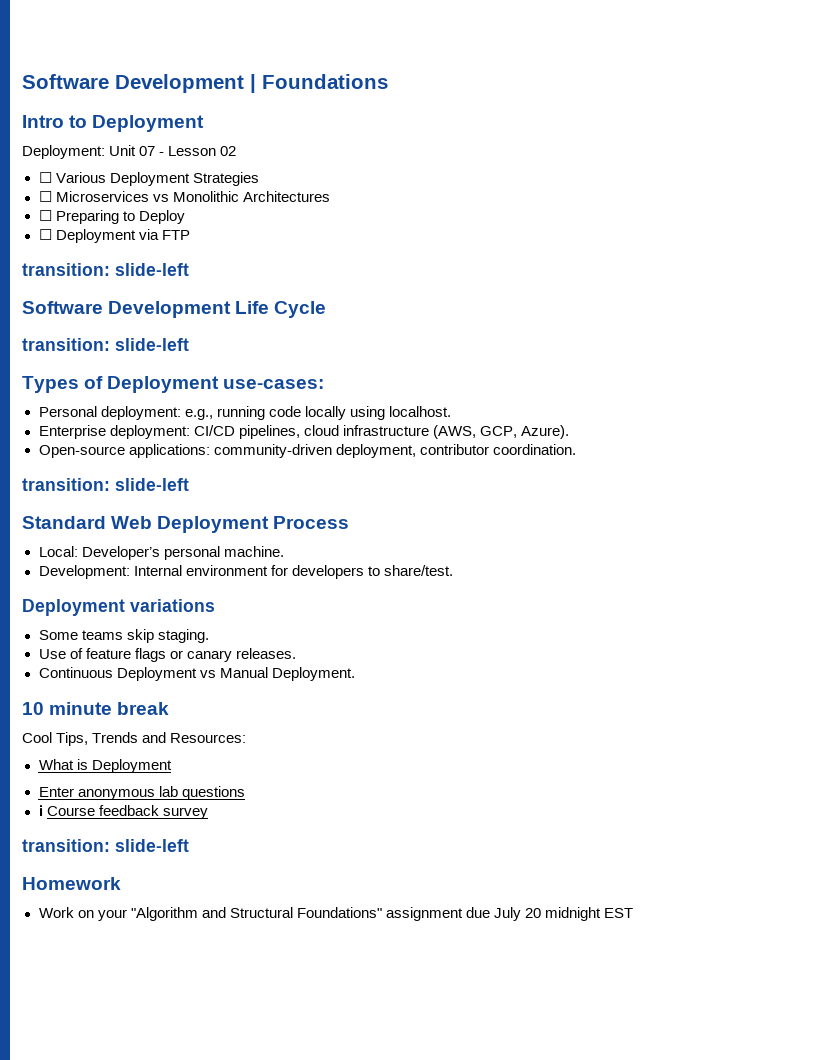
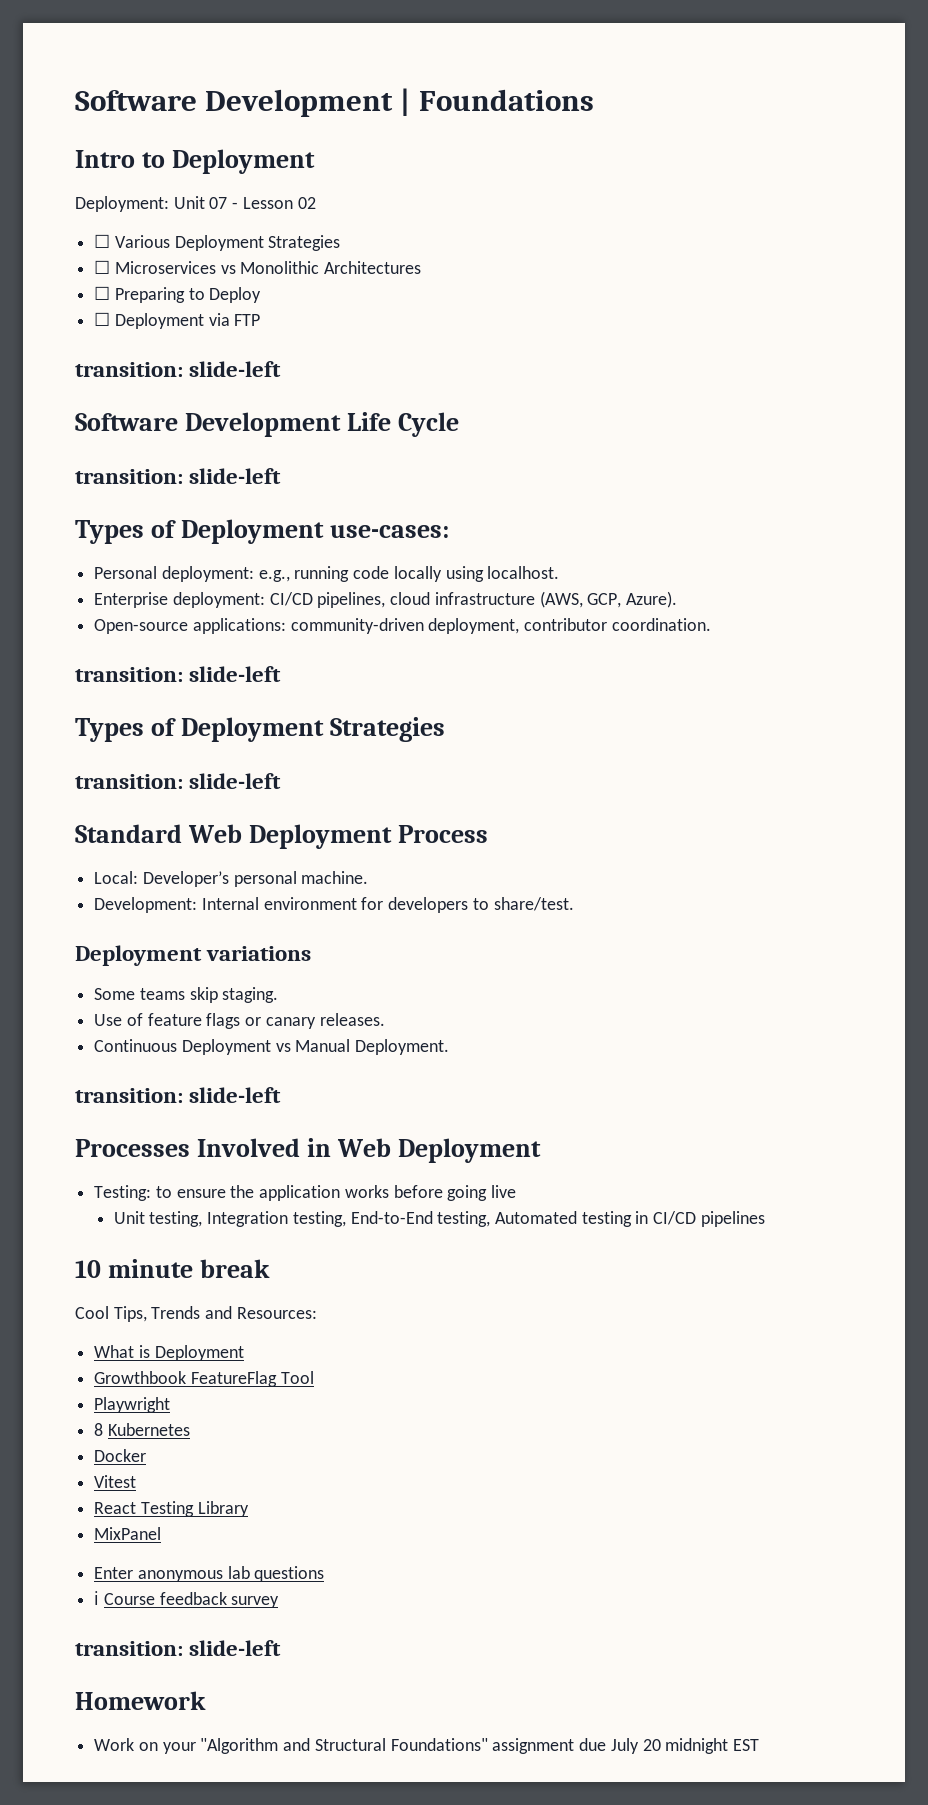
+ Types of Deployment Strategies
+ transition: slide-left
  Continuous Deployment vs Manual Deployment.
+ transition: slide-left
+ Processes Involved in Web Deployment
+ Testing: to ensure the application works before going live
+ Unit testing, Integration testing, End-to-End testing, Automated testing in CI/CD pipelines
+ Growthbook FeatureFlag Tool
+ Playwright
+ 8 Kubernetes
+ Docker
+ Vitest
+ React Testing Library
+ MixPanel

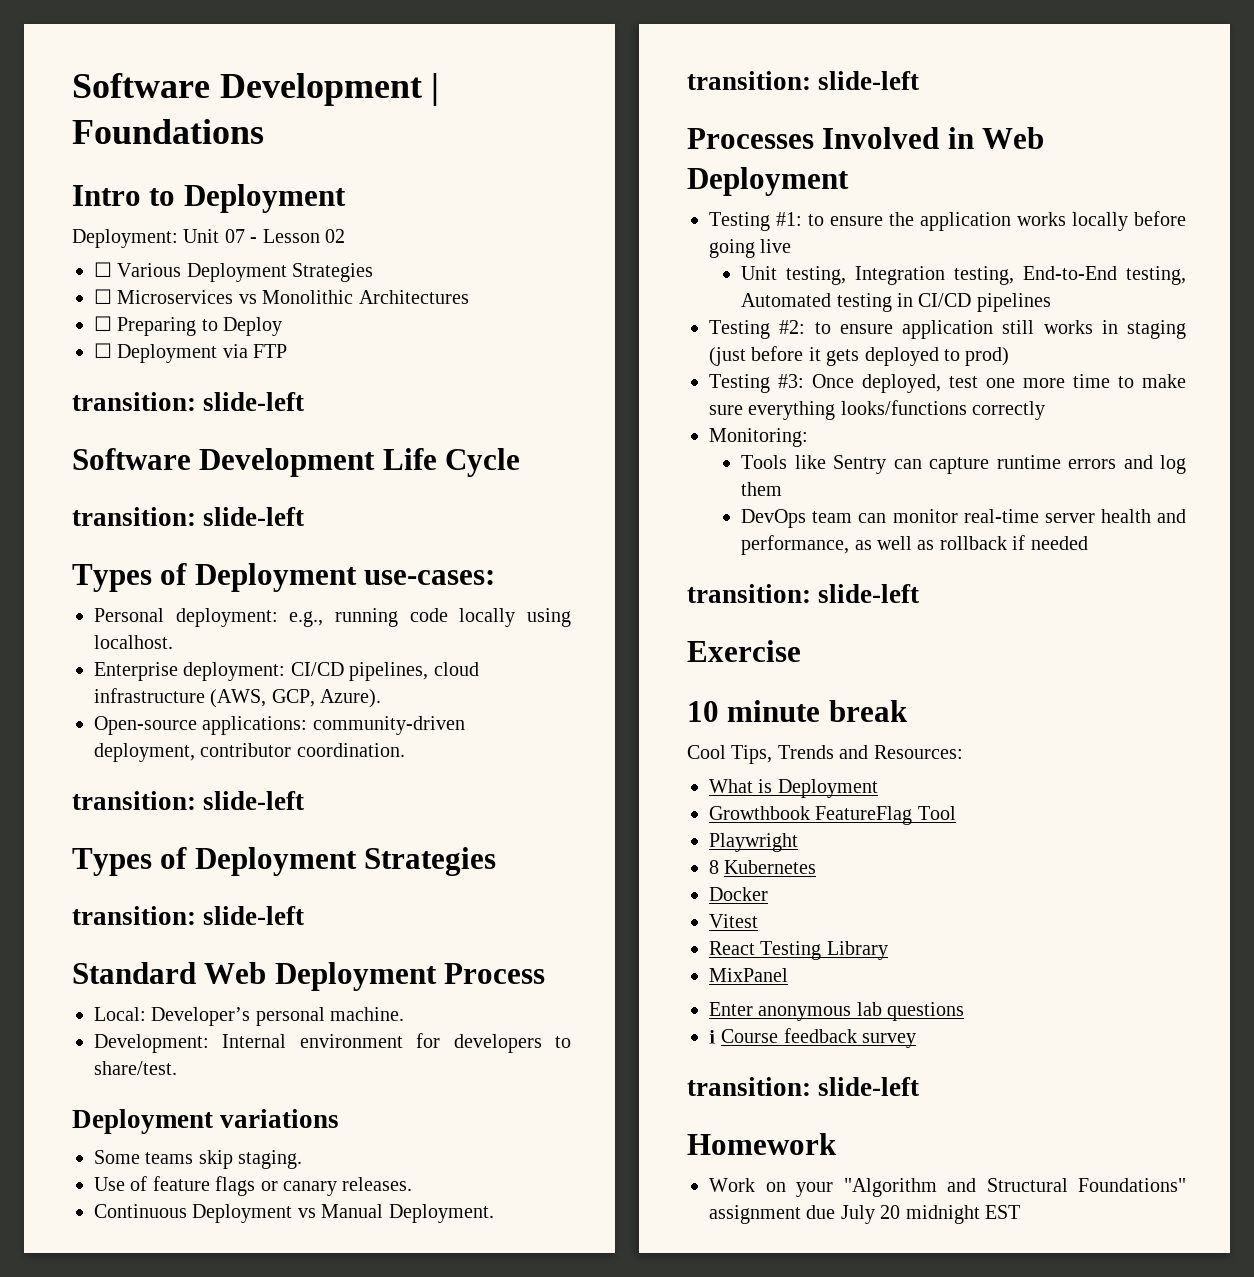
- Testing: to ensure the application works before going live
+ Testing #1: to ensure the application works locally before going live
+ Testing #2: to ensure application still works in staging (just before it gets deployed to prod)
+ Testing #3: Once deployed, test one more time to make sure everything looks/functions correctly
+ Monitoring:
+ Tools like Sentry can capture runtime errors and log them
+ DevOps team can monitor real-time server health and performance, as well as rollback if needed
+ transition: slide-left
+ Exercise

